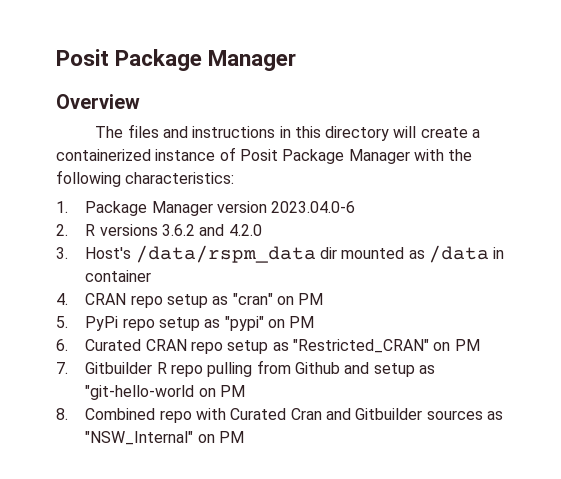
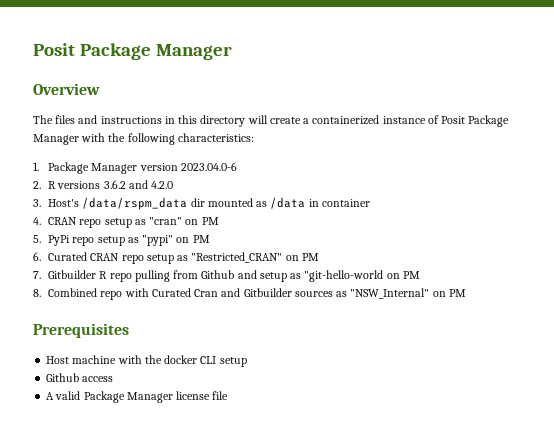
+ Prerequisites
+ Host machine with the docker CLI setup
+ Github access
+ A valid Package Manager license file

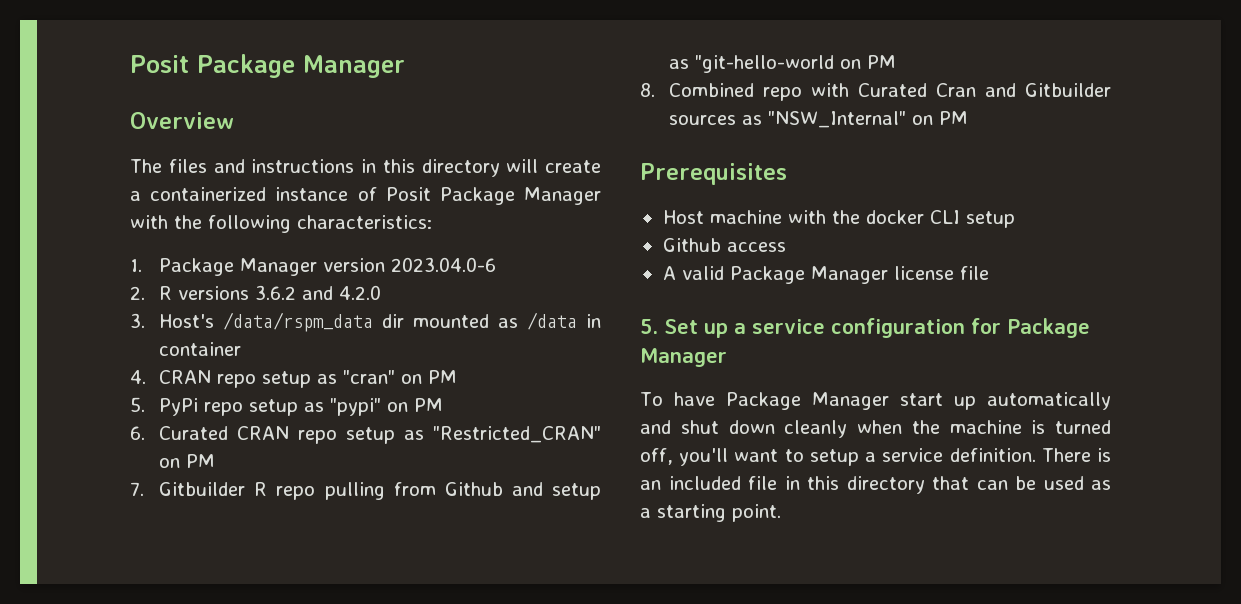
+ 5. Set up a service configuration for Package Manager
+ To have Package Manager start up automatically and shut down cleanly when the machine is turned off, you'll want to setup a service definition. There is an included file in this directory that can be used as a starting point.

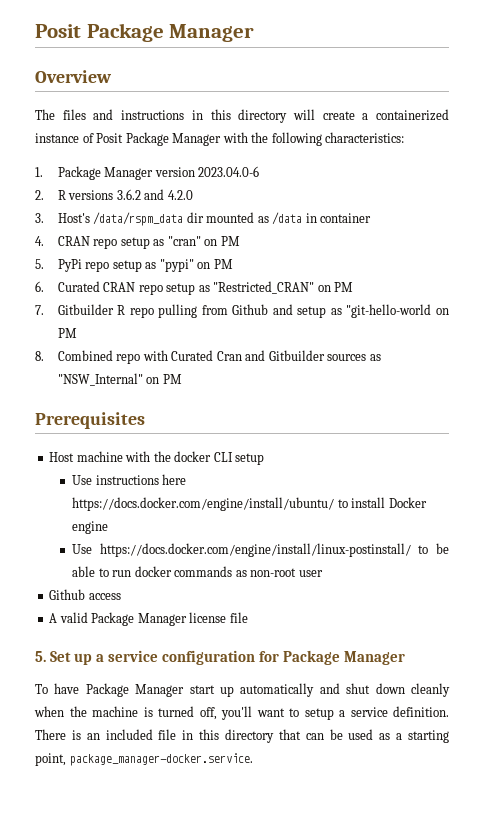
+ Use instructions here https://docs.docker.com/engine/install/ubuntu/ to install Docker engine
+ Use https://docs.docker.com/engine/install/linux-postinstall/ to be able to run docker commands as non-root user
- There is an included file in this directory that can be used as a starting point.
+ There is an included file in this directory that can be used as a starting point, package_manager-docker.service.

